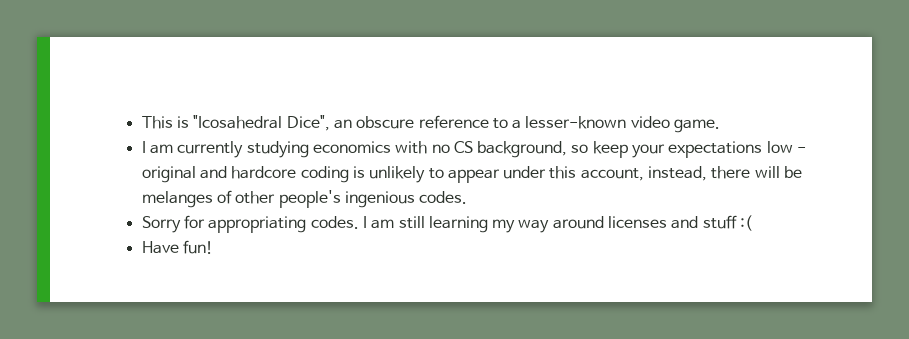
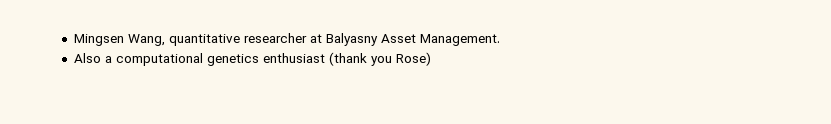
- This is "Icosahedral Dice", an obscure reference to a lesser-known video game.
- I am currently studying economics with no CS background, so keep your expectations low - original and hardcore coding is unlikely to appear under this account, instead, there will be melanges of other people's ingenious codes.
- Sorry for appropriating codes. I am still learning my way around licenses and stuff :(
- Have fun!
+ Mingsen Wang, quantitative researcher at Balyasny Asset Management.
+ Also a computational genetics enthusiast (thank you Rose)

